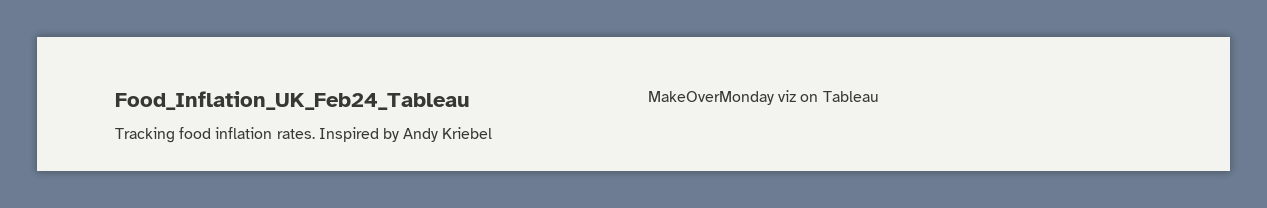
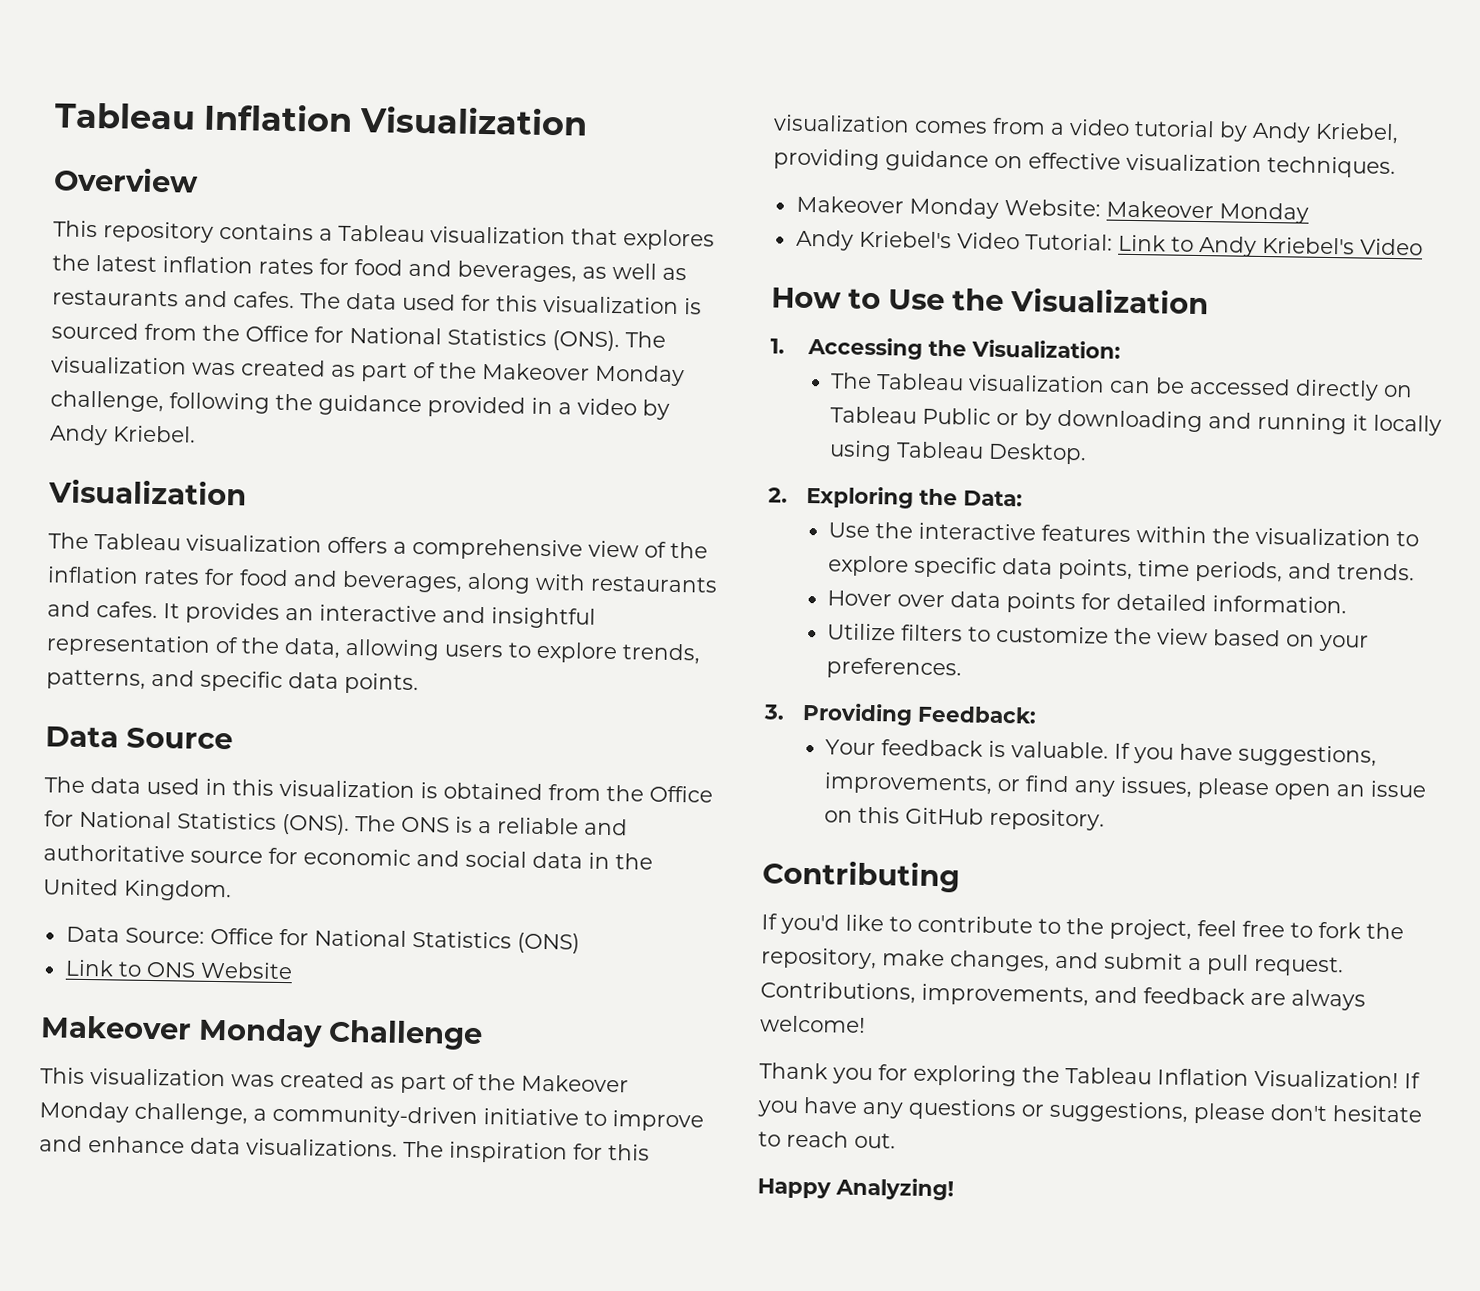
- Food_Inflation_UK_Feb24_Tableau
- Tracking food inflation rates. Inspired by Andy Kriebel MakeOverMonday viz on Tableau
+ Tableau Inflation Visualization
+ Overview
+ This repository contains a Tableau visualization that explores the latest inflation rates for food and beverages, as well as restaurants and cafes. The data used for this visualization is sourced from the Office for National Statistics (ONS). The visualization was created as part of the Makeover Monday challenge, following the guidance provided in a video by Andy Kriebel.
+ Visualization
+ The Tableau visualization offers a comprehensive view of the inflation rates for food and beverages, along with restaurants and cafes. It provides an interactive and insightful representation of the data, allowing users to explore trends, patterns, and specific data points.
+ Data Source
+ The data used in this visualization is obtained from the Office for National Statistics (ONS). The ONS is a reliable and authoritative source for economic and social data in the United Kingdom.
+ Data Source: Office for National Statistics (ONS)
+ Link to ONS Website
+ Makeover Monday Challenge
+ This visualization was created as part of the Makeover Monday challenge, a community-driven initiative to improve and enhance data visualizations. The inspiration for this visualization comes from a video tutorial by Andy Kriebel, providing guidance on effective visualization techniques.
+ Makeover Monday Website: Makeover Monday
+ Andy Kriebel's Video Tutorial: Link to Andy Kriebel's Video
+ How to Use the Visualization
+ 1. Accessing the Visualization:
+ The Tableau visualization can be accessed directly on Tableau Public or by downloading and running it locally using Tableau Desktop.
+ 2. Exploring the Data:
+ Use the interactive features within the visualization to explore specific data points, time periods, and trends.
+ Hover over data points for detailed information.
+ Utilize filters to customize the view based on your preferences.
+ 3. Providing Feedback:
+ Your feedback is valuable. If you have suggestions, improvements, or find any issues, please open an issue on this GitHub repository.
+ Contributing
+ If you'd like to contribute to the project, feel free to fork the repository, make changes, and submit a pull request. Contributions, improvements, and feedback are always welcome!
+ Thank you for exploring the Tableau Inflation Visualization! If you have any questions or suggestions, please don't hesitate to reach out.
+ Happy Analyzing!

